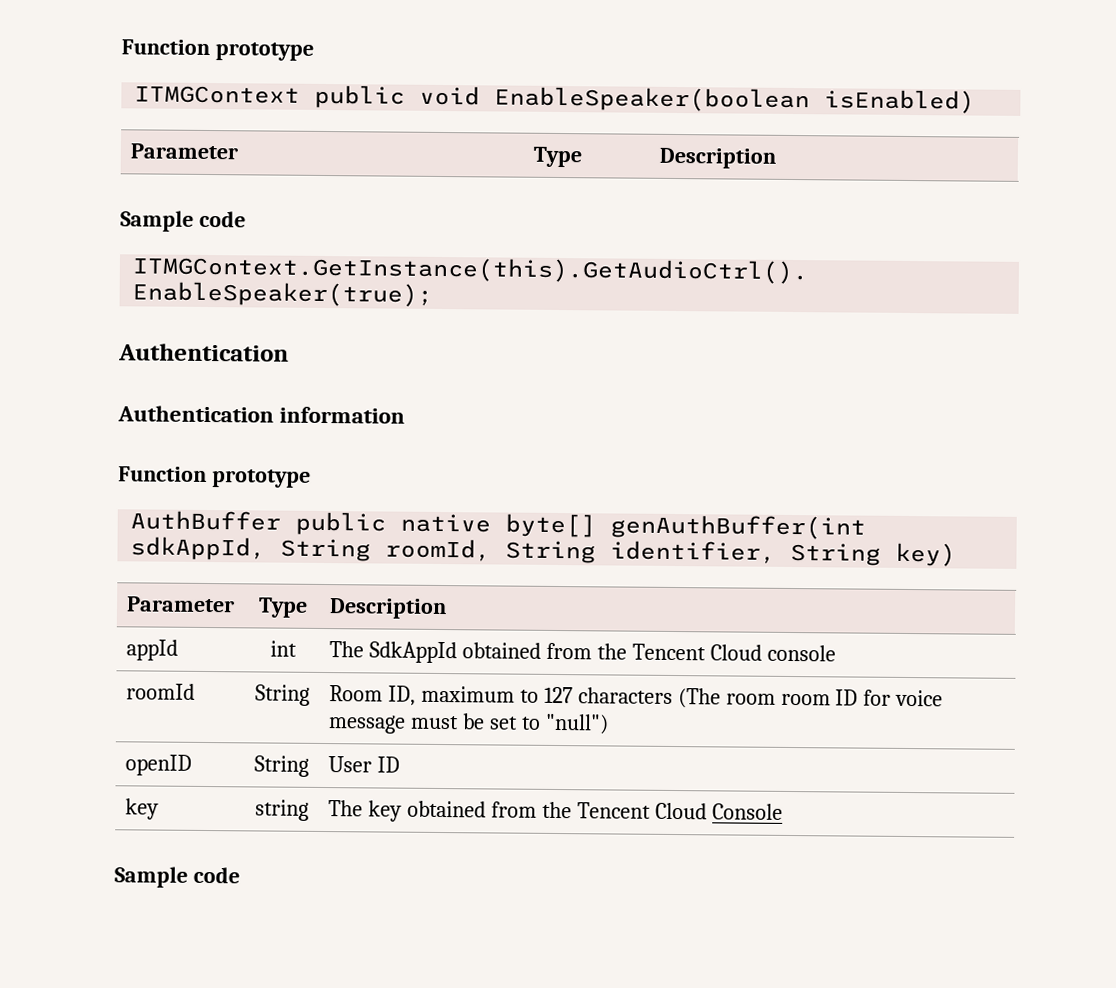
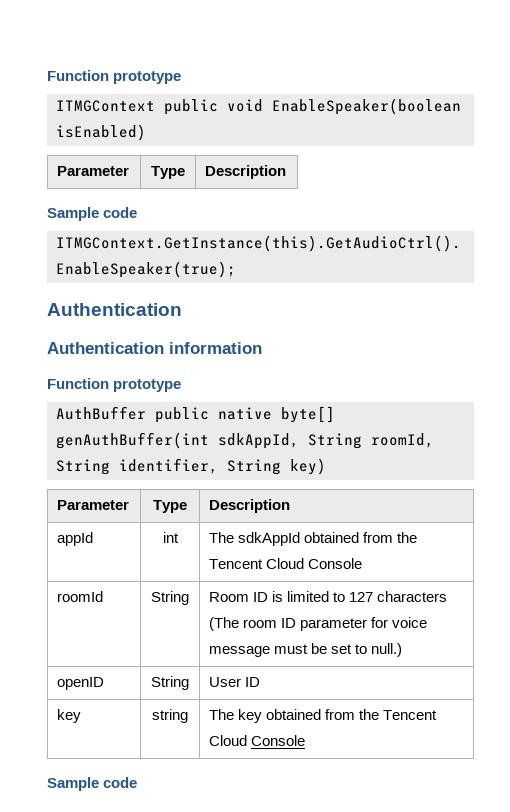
- appId | int | The SdkAppId obtained from the Tencent Cloud console
+ appId | int | The sdkAppId obtained from the Tencent Cloud Console
- roomId | String | Room ID, maximum to 127 characters (The room room ID for voice message must be set to "null")
+ roomId | String | Room ID is limited to 127 characters (The room ID parameter for voice message must be set to null.)

